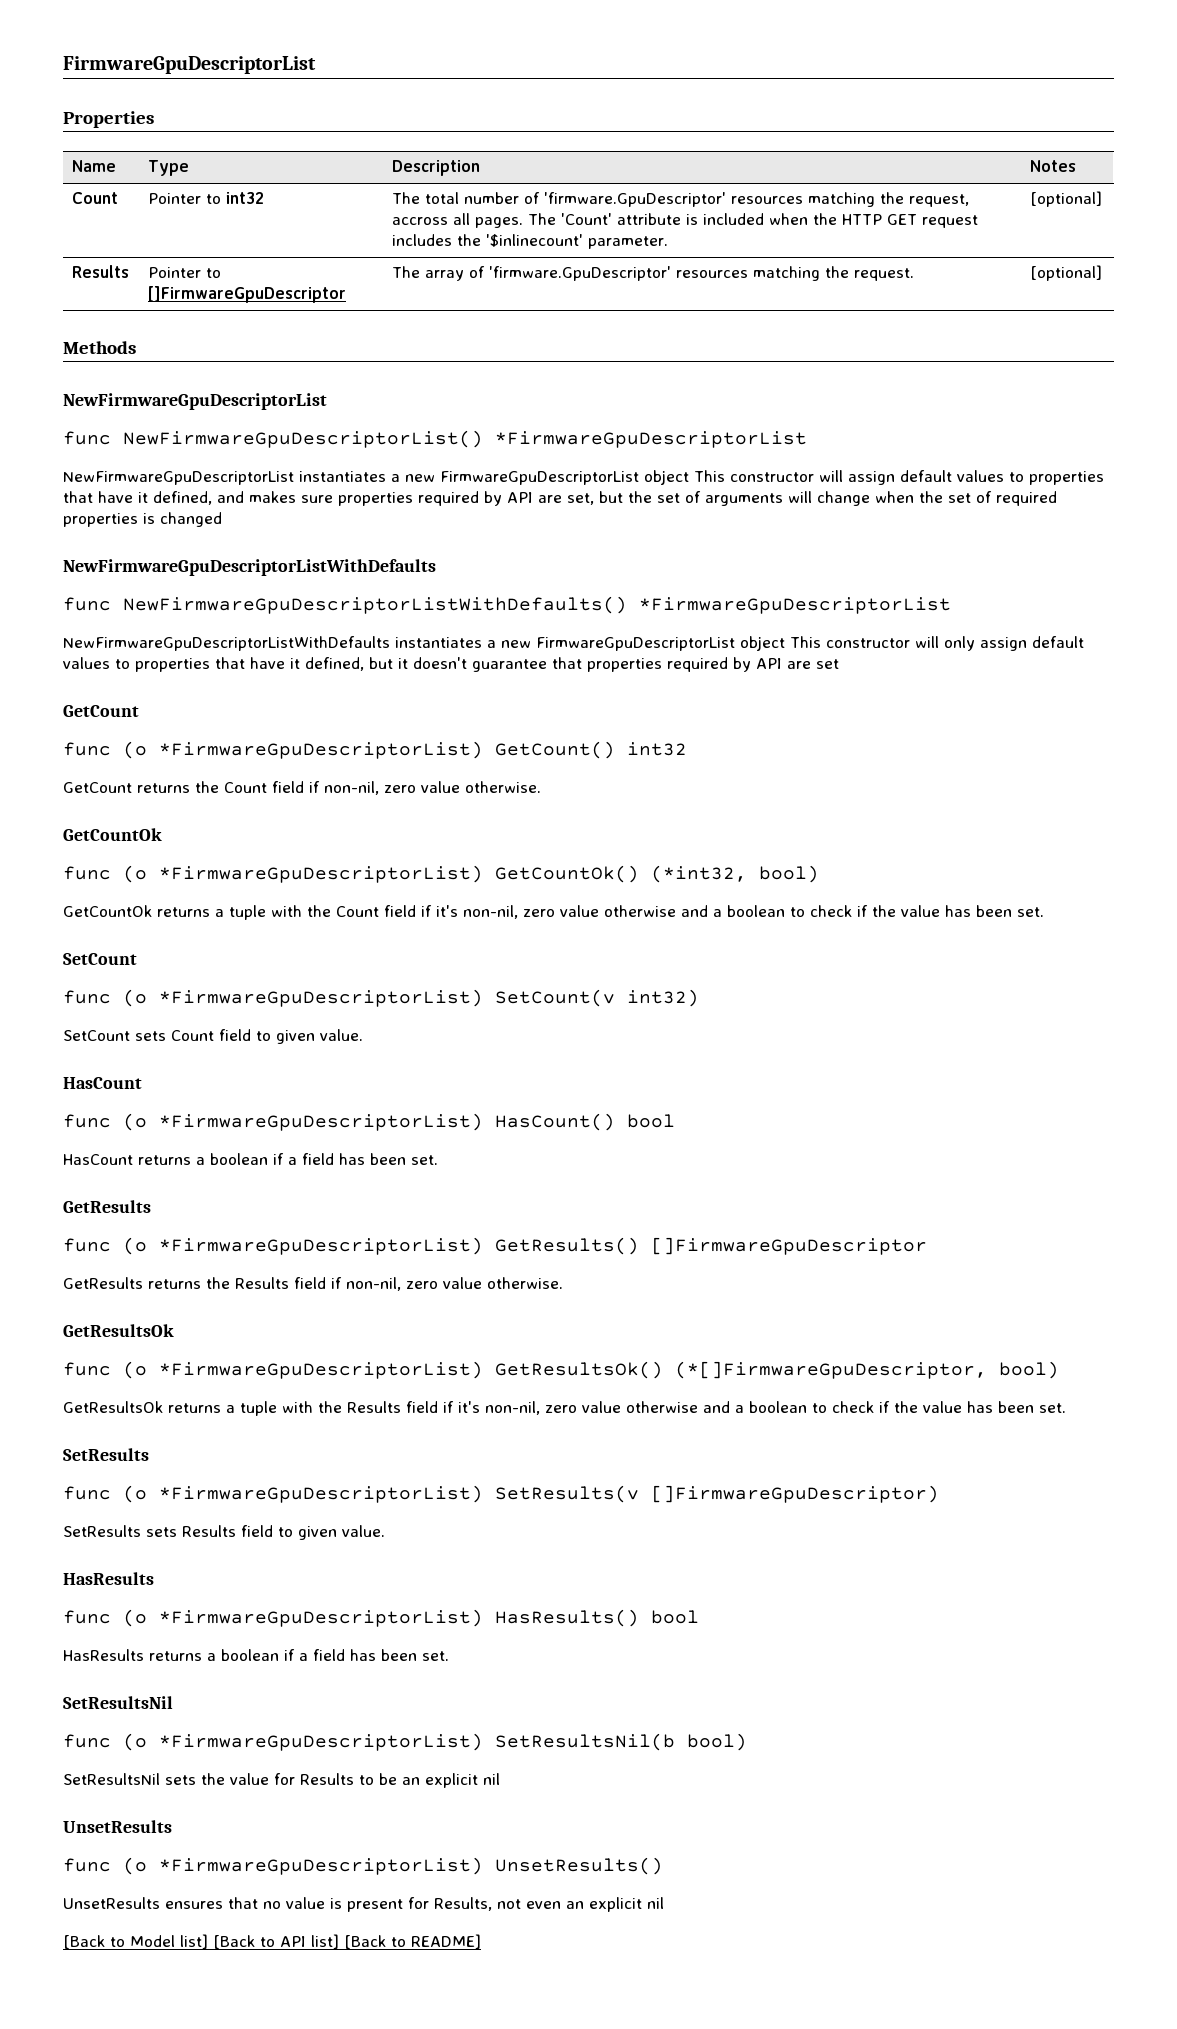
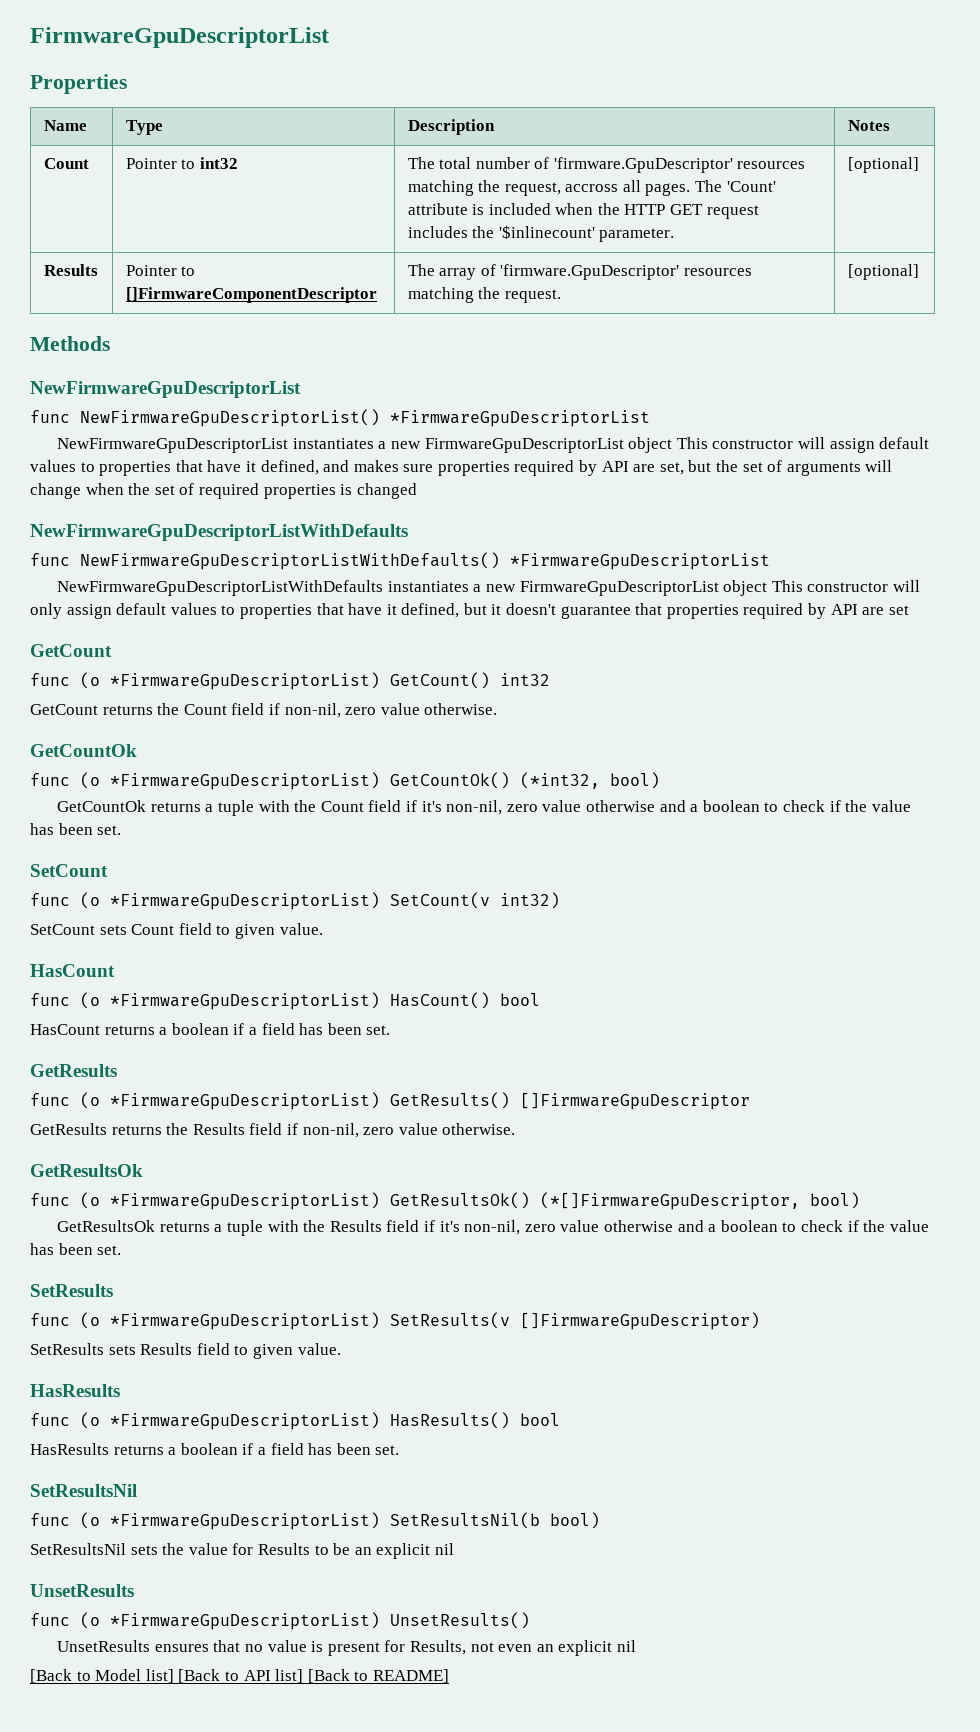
- Results | Pointer to []FirmwareGpuDescriptor | The array of 'firmware.GpuDescriptor' resources matching the request. | [optional]
+ Results | Pointer to []FirmwareComponentDescriptor | The array of 'firmware.GpuDescriptor' resources matching the request. | [optional]

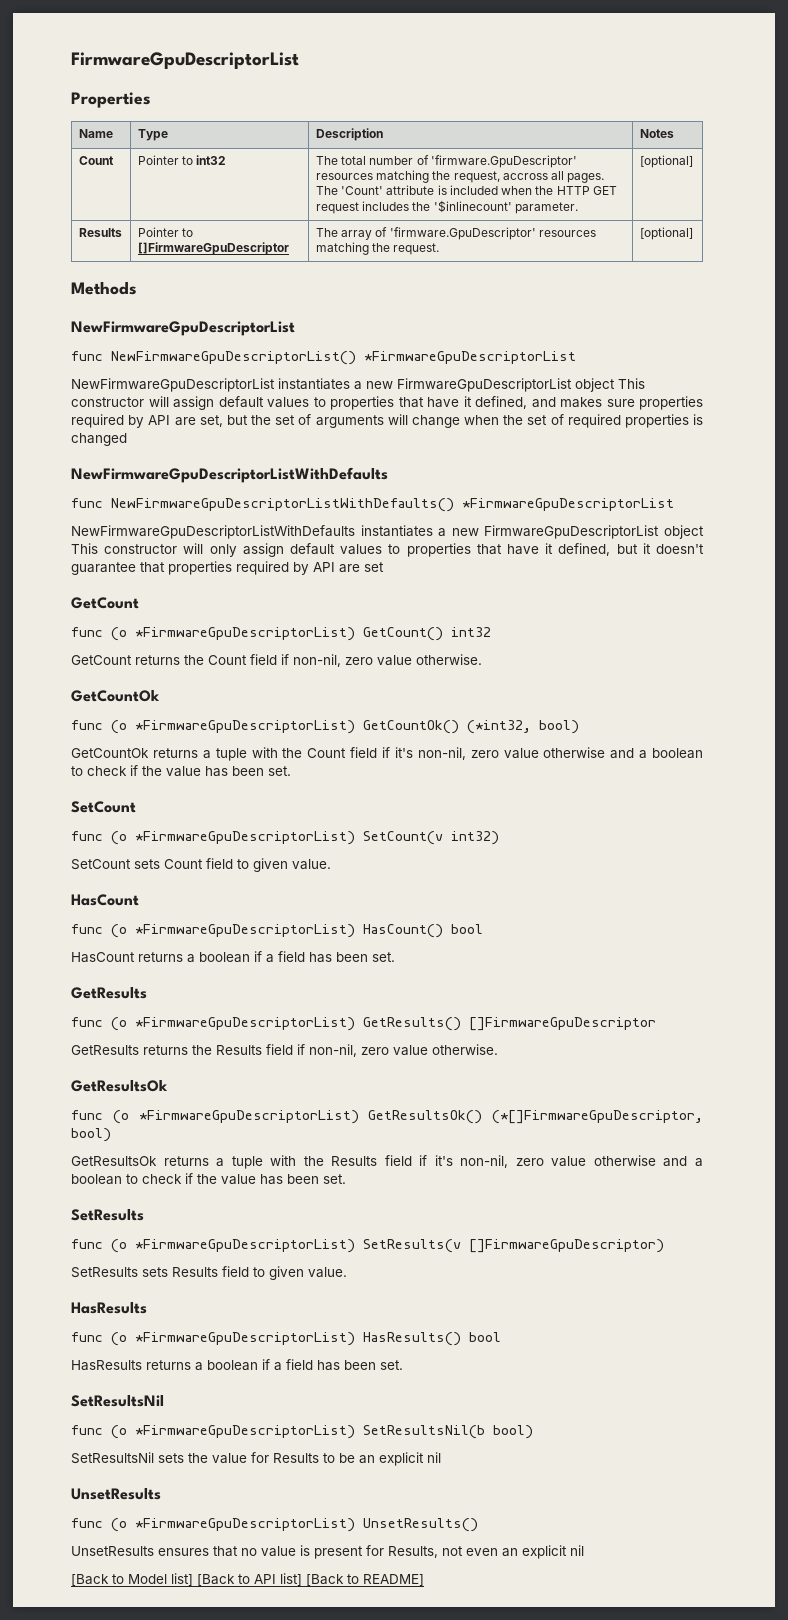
- Results | Pointer to []FirmwareComponentDescriptor | The array of 'firmware.GpuDescriptor' resources matching the request. | [optional]
+ Results | Pointer to []FirmwareGpuDescriptor | The array of 'firmware.GpuDescriptor' resources matching the request. | [optional]

